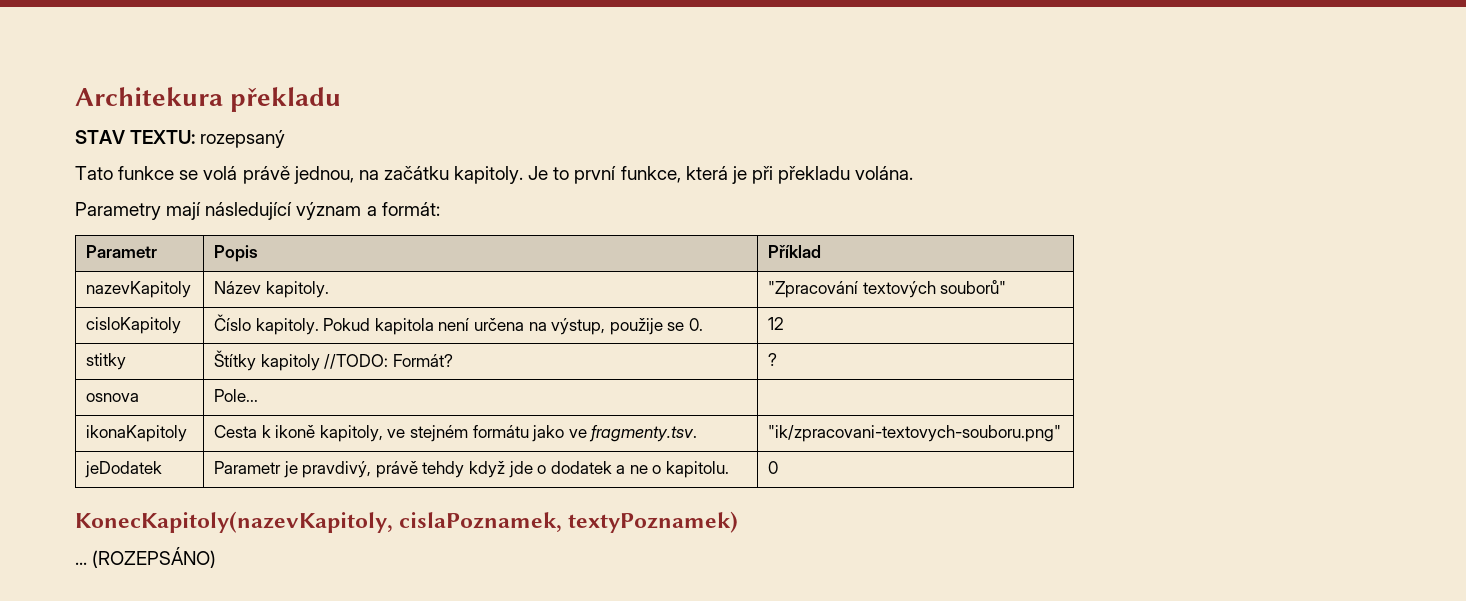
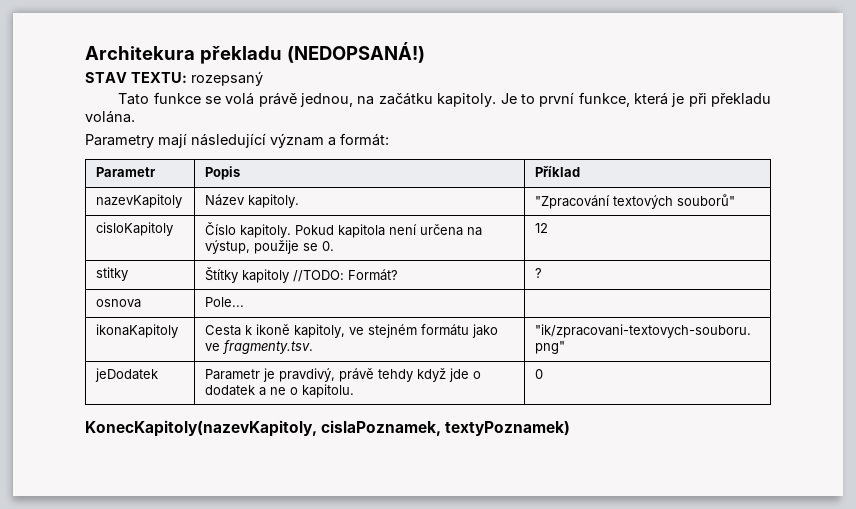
- Architekura překladu
+ Architekura překladu (NEDOPSANÁ!)
- ... (ROZEPSÁNO)

